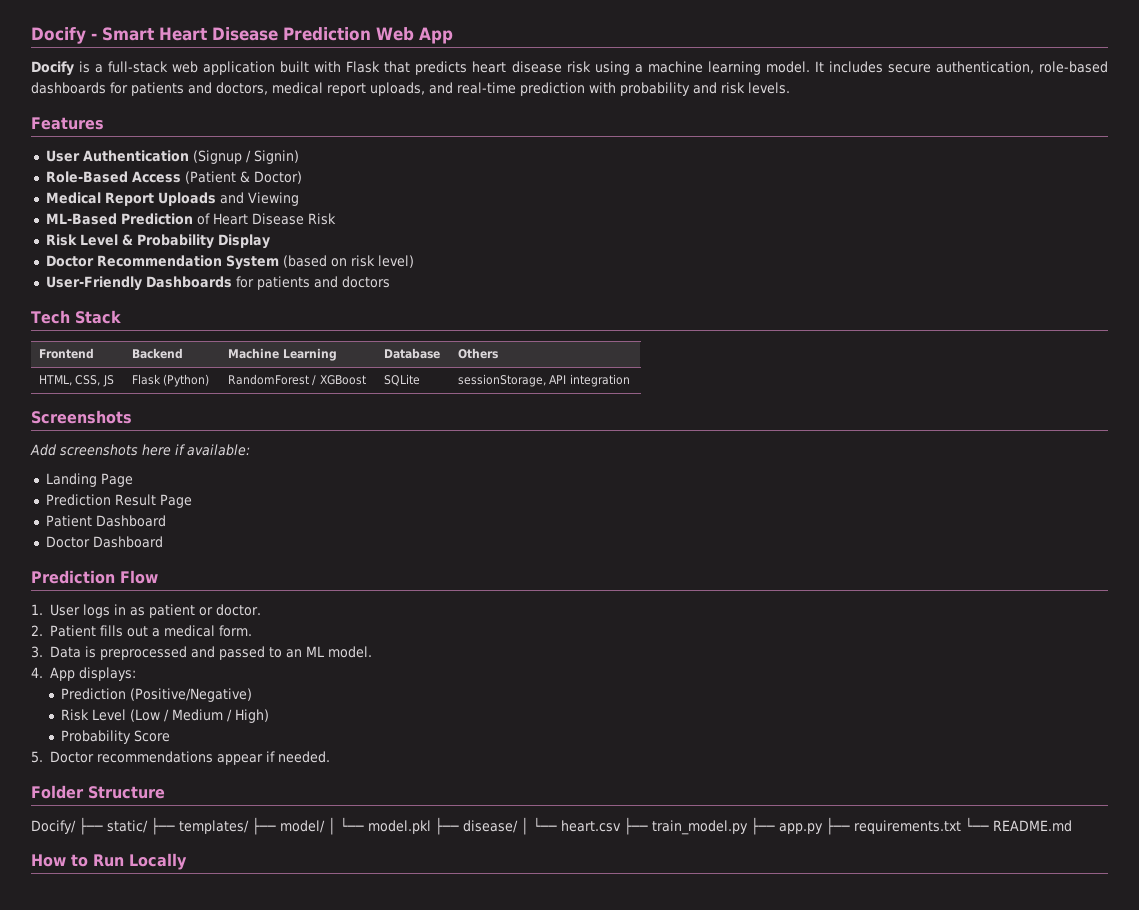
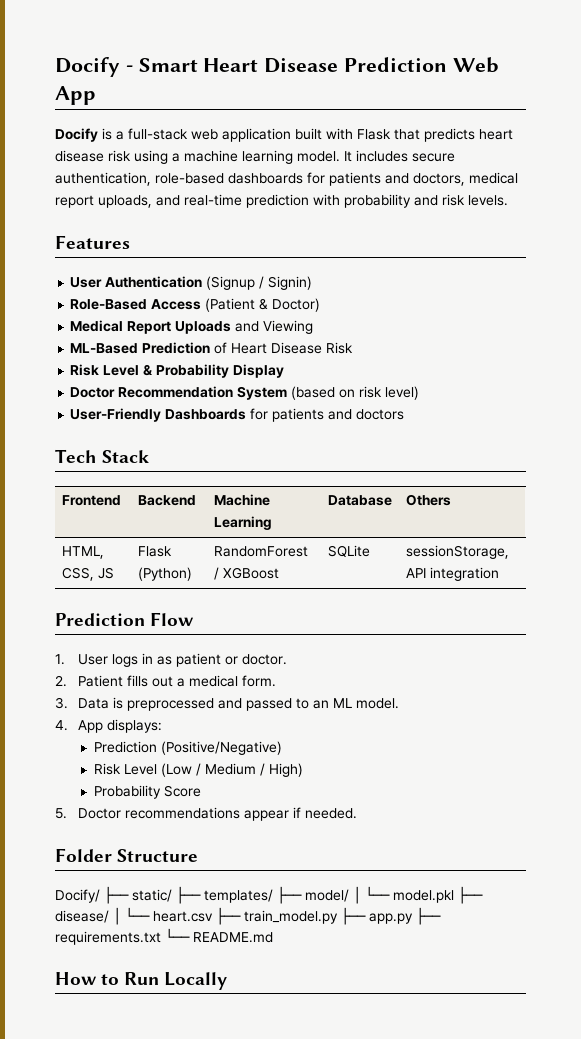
- Screenshots
- Add screenshots here if available:
- Landing Page
- Prediction Result Page
- Patient Dashboard
- Doctor Dashboard

